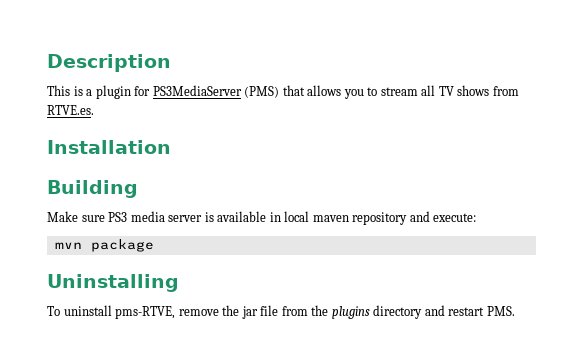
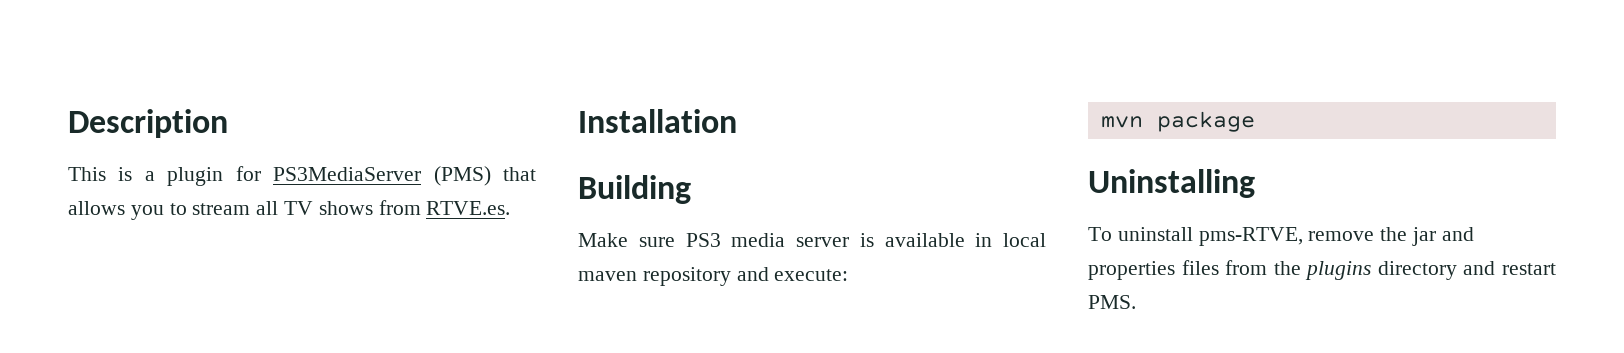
- To uninstall pms-RTVE, remove the jar file from the plugins directory and restart PMS.
+ To uninstall pms-RTVE, remove the jar and properties files from the plugins directory and restart PMS.

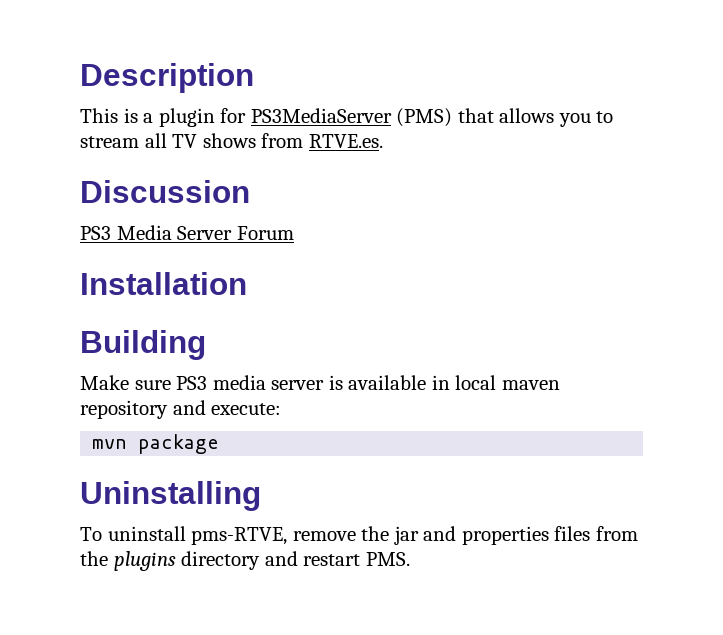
+ Discussion
+ PS3 Media Server Forum

